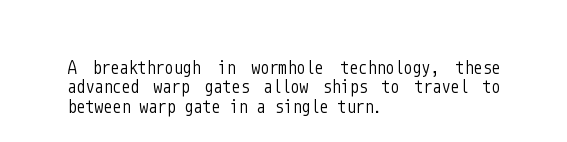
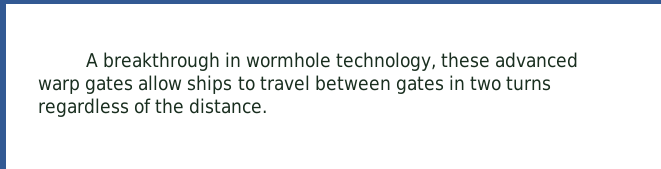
- A breakthrough in wormhole technology, these advanced warp gates allow ships to travel to between warp gate in a single turn.
+ A breakthrough in wormhole technology, these advanced warp gates allow ships to travel between gates in two turns regardless of the distance.

